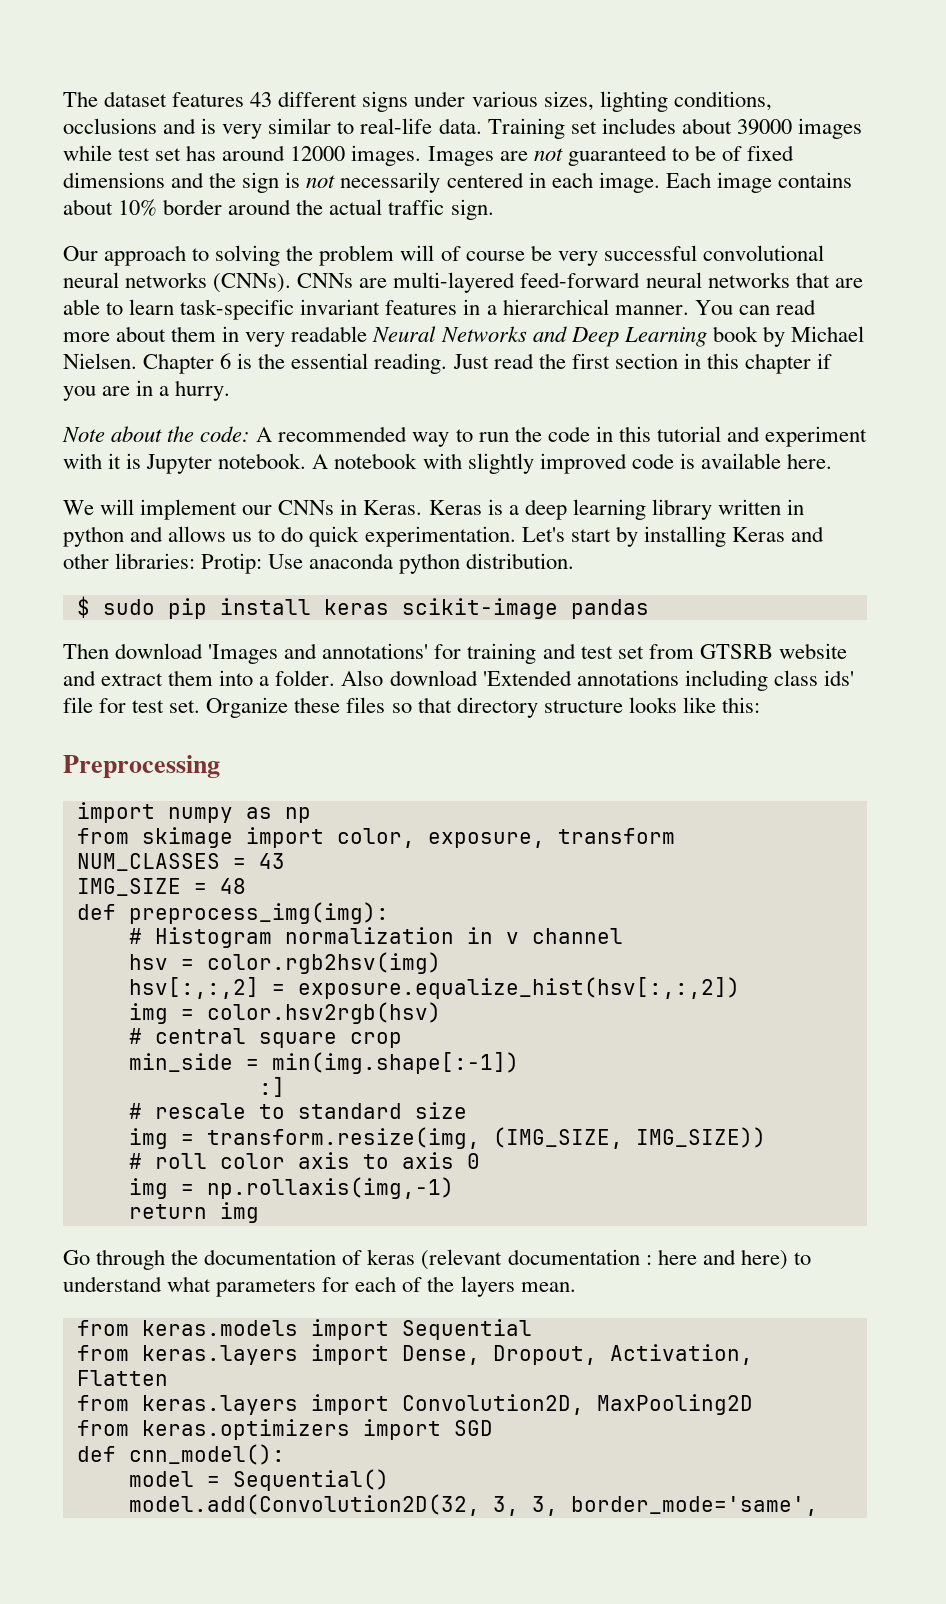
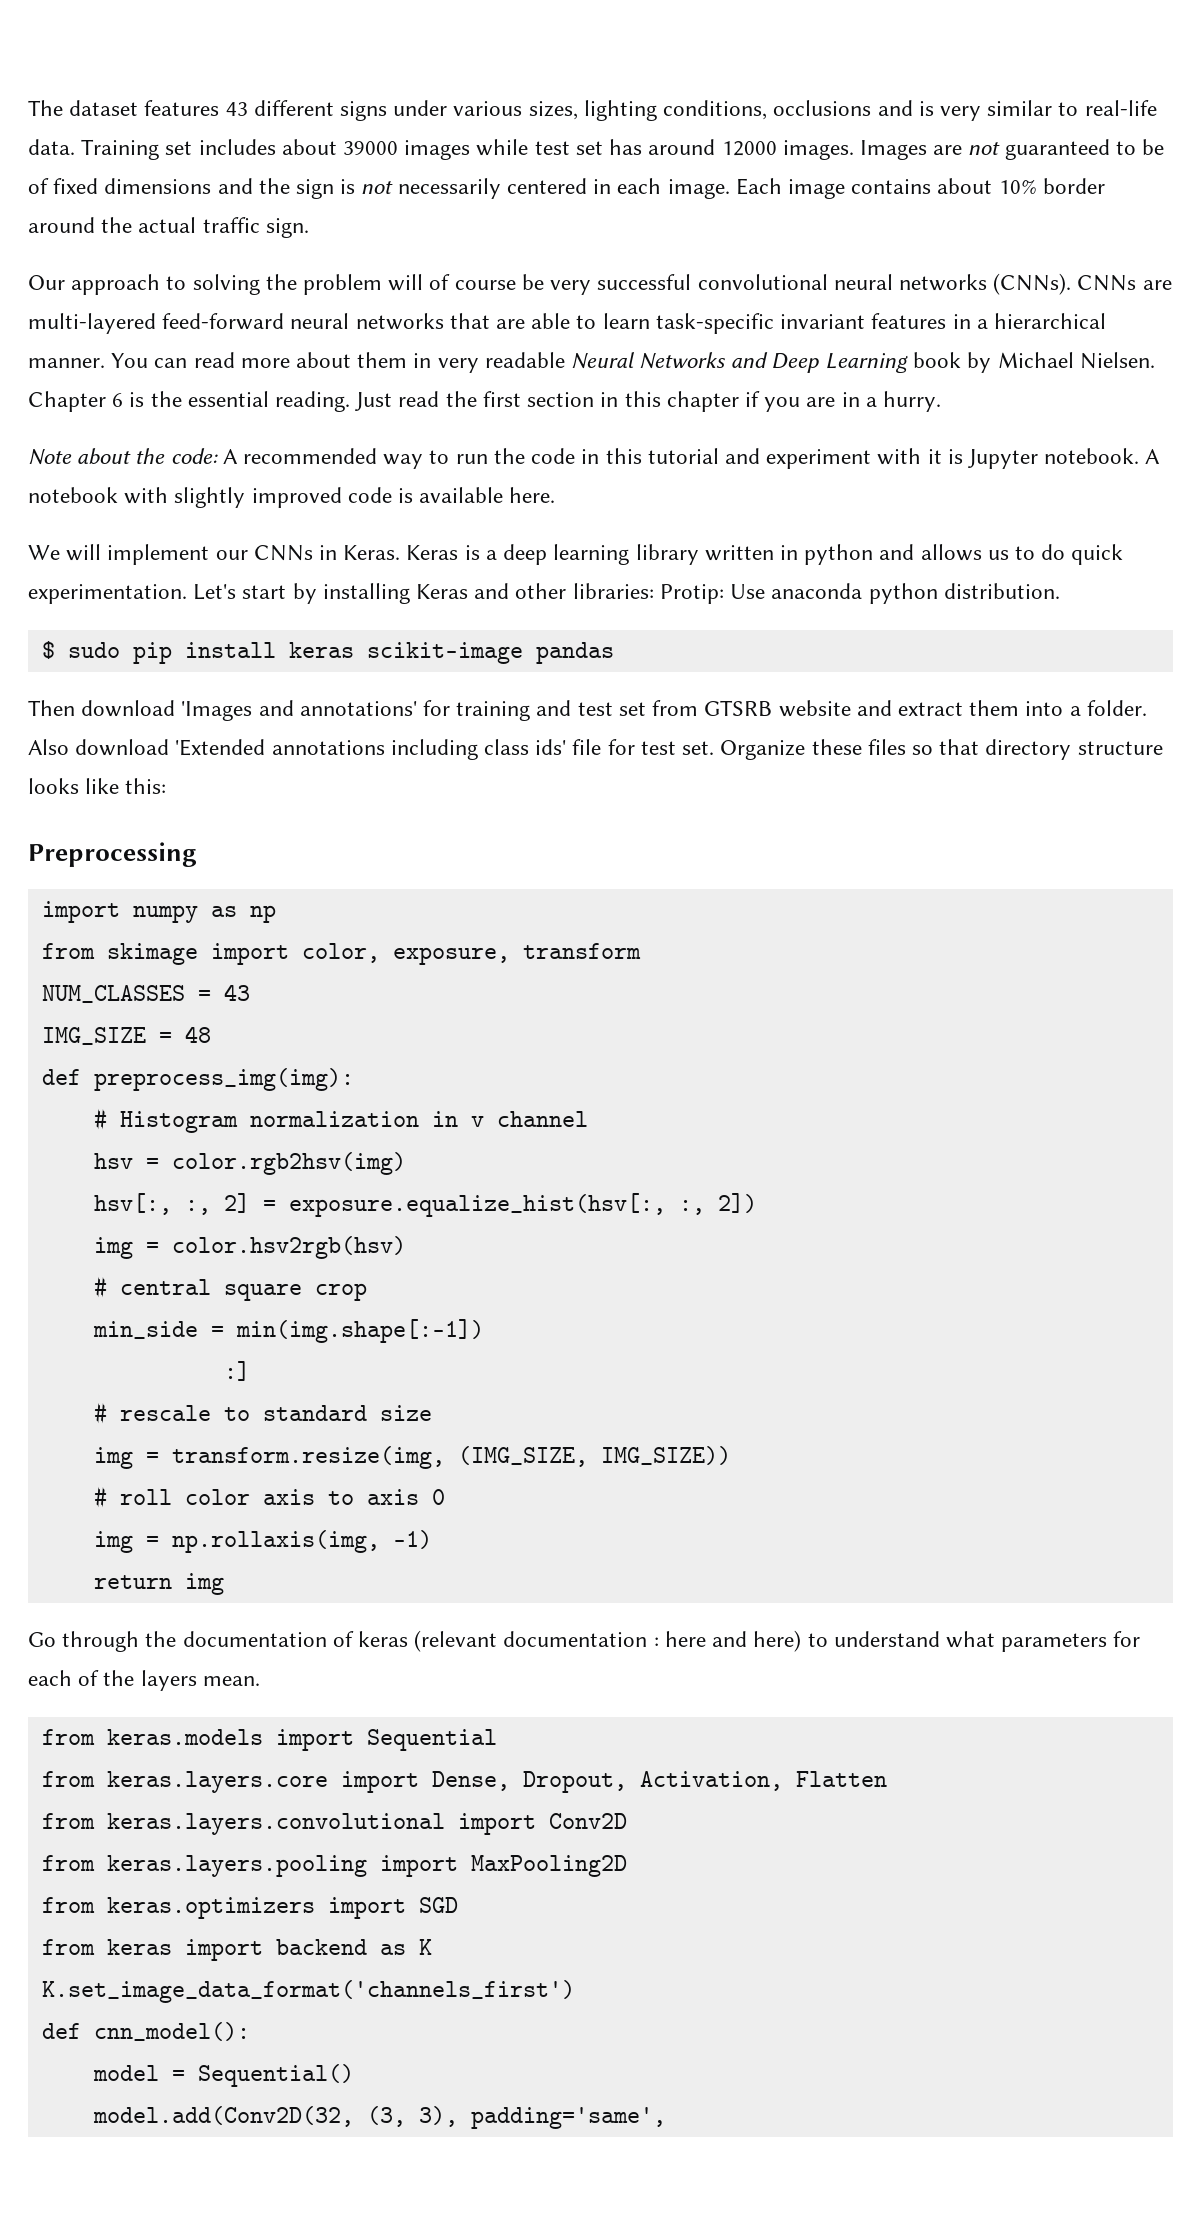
- hsv[:,:,2] = exposure.equalize_hist(hsv[:,:,2])
+ hsv[:, :, 2] = exposure.equalize_hist(hsv[:, :, 2])
- img = np.rollaxis(img,-1)
+ img = np.rollaxis(img, -1)
- from keras.layers import Dense, Dropout, Activation, Flatten
+ from keras.layers.core import Dense, Dropout, Activation, Flatten
- from keras.layers import Convolution2D, MaxPooling2D
+ from keras.layers.convolutional import Conv2D
+ from keras.layers.pooling import MaxPooling2D
+ from keras import backend as K
+ K.set_image_data_format('channels_first')
- model.add(Convolution2D(32, 3, 3, border_mode='same',
+ model.add(Conv2D(32, (3, 3), padding='same',

